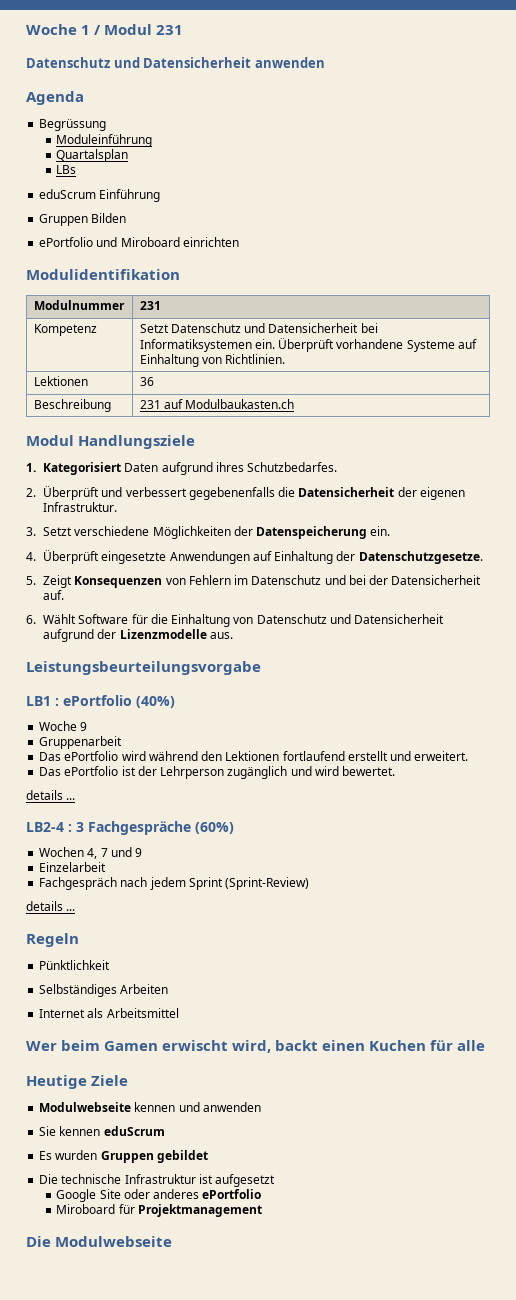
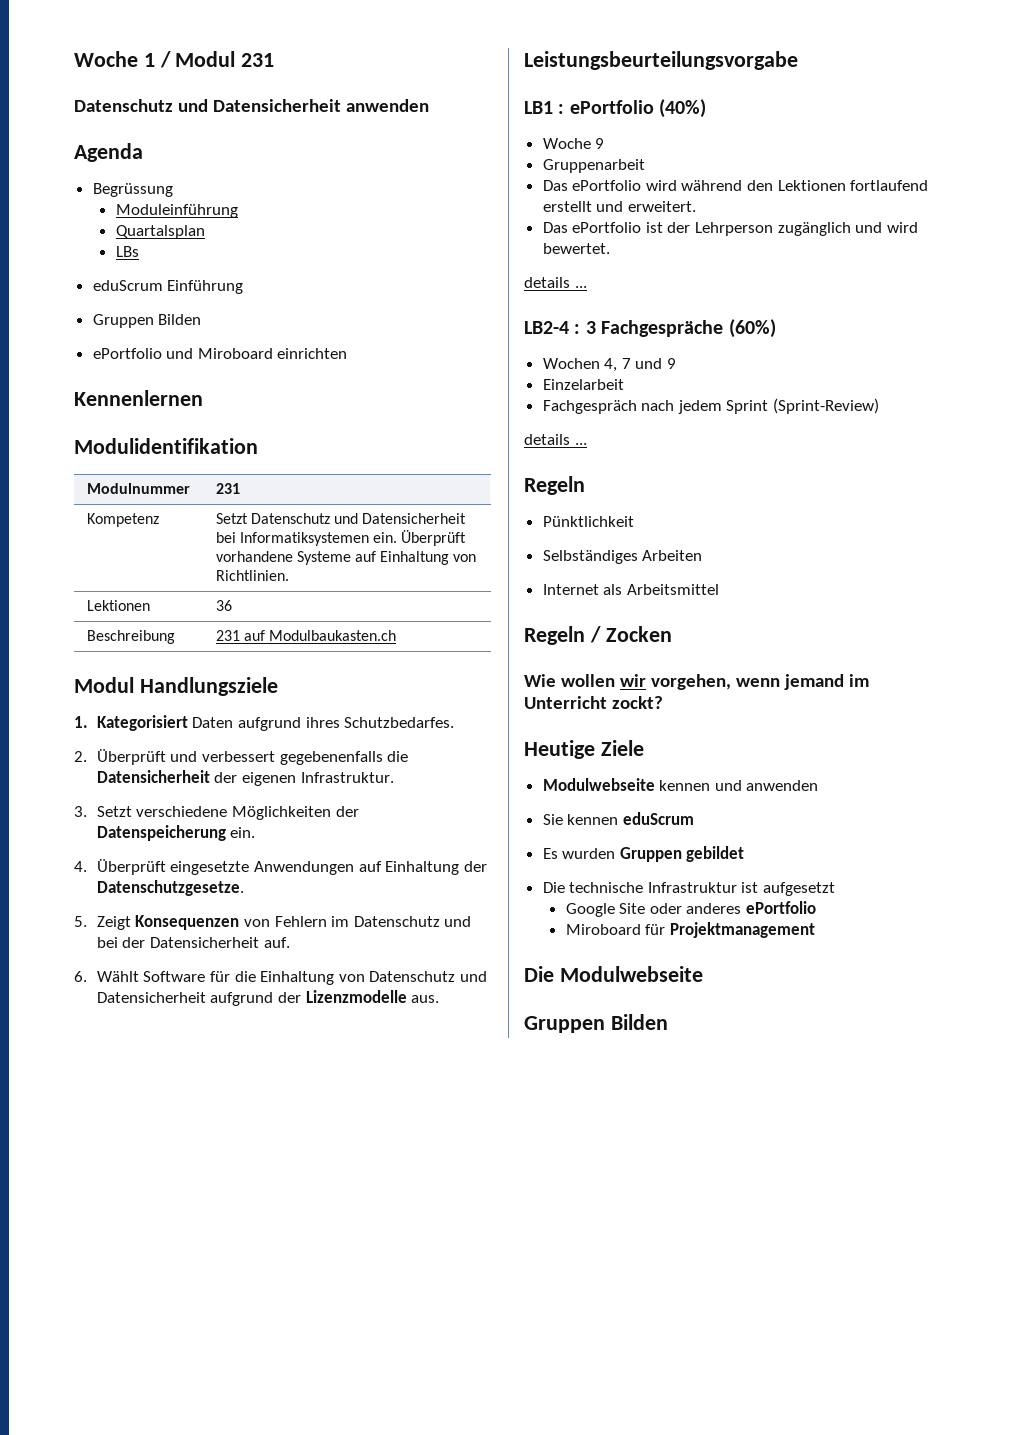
+ Kennenlernen
- Wer beim Gamen erwischt wird, backt einen Kuchen für alle
+ Regeln / Zocken
+ Wie wollen wir vorgehen, wenn jemand im Unterricht zockt?
  Die Modulwebseite
+ Gruppen Bilden

